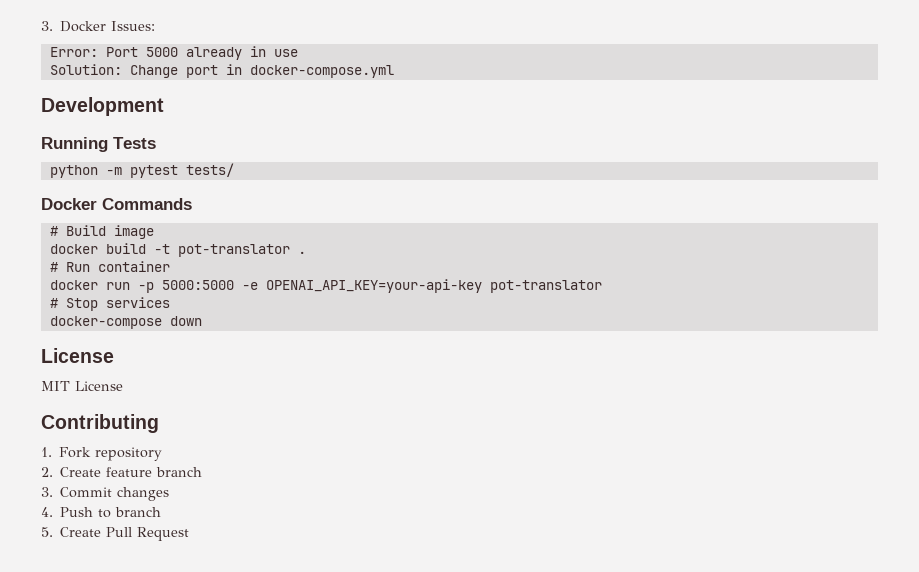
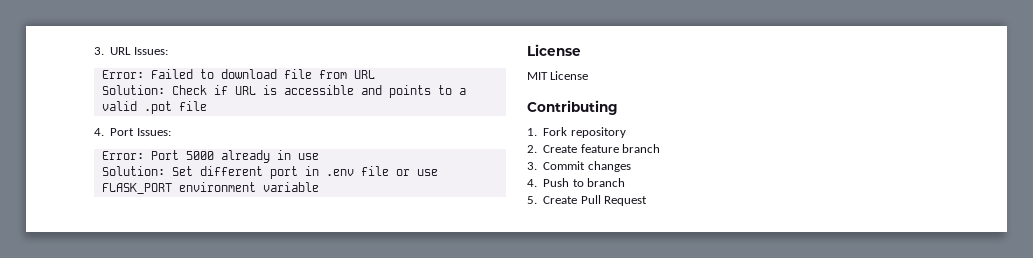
- 3. Docker Issues:
+ 3. URL Issues:
+ Error: Failed to download file from URL
+ Solution: Check if URL is accessible and points to a valid .pot file
+ 4. Port Issues:
- Solution: Change port in docker-compose.yml
- Development
- Running Tests
- python -m pytest tests/
- Docker Commands
- # Build image
- docker build -t pot-translator .
- # Run container
- docker run -p 5000:5000 -e OPENAI_API_KEY=your-api-key pot-translator
- # Stop services
- docker-compose down
+ Solution: Set different port in .env file or use FLASK_PORT environment variable

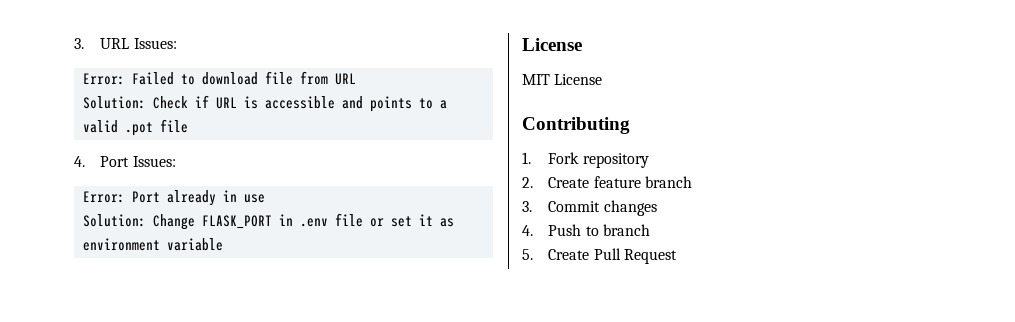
- Error: Port 5000 already in use
+ Error: Port already in use
- Solution: Set different port in .env file or use FLASK_PORT environment variable
+ Solution: Change FLASK_PORT in .env file or set it as environment variable

